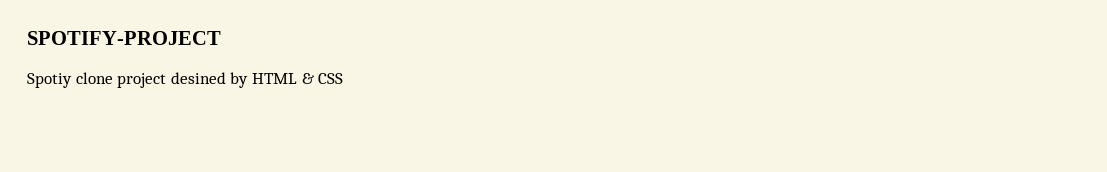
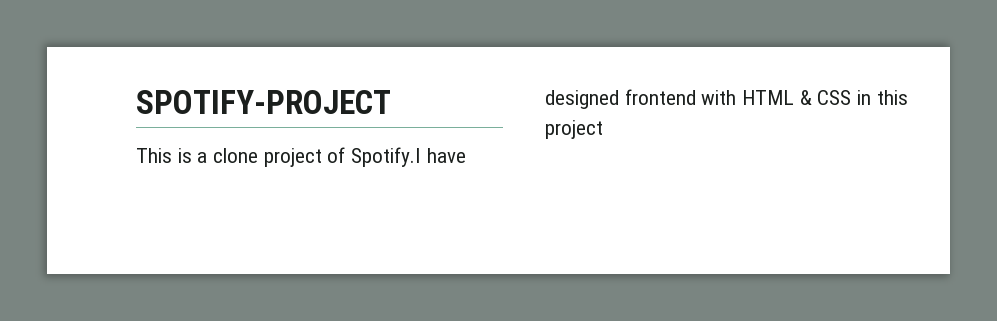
- Spotiy clone project desined by HTML & CSS
+ This is a clone project of Spotify.I have designed frontend with HTML & CSS in this project

